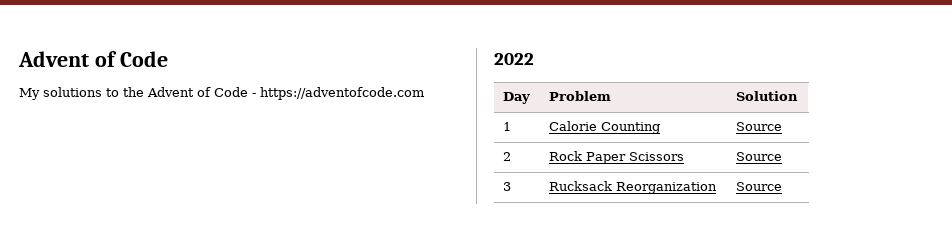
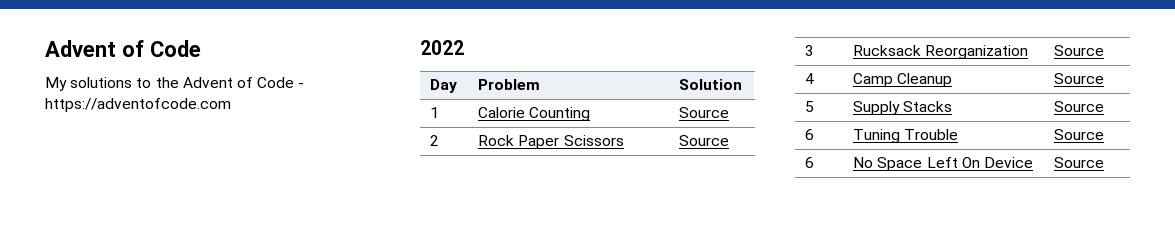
+ 4 | Camp Cleanup | Source
+ 5 | Supply Stacks | Source
+ 6 | Tuning Trouble | Source
+ 6 | No Space Left On Device | Source

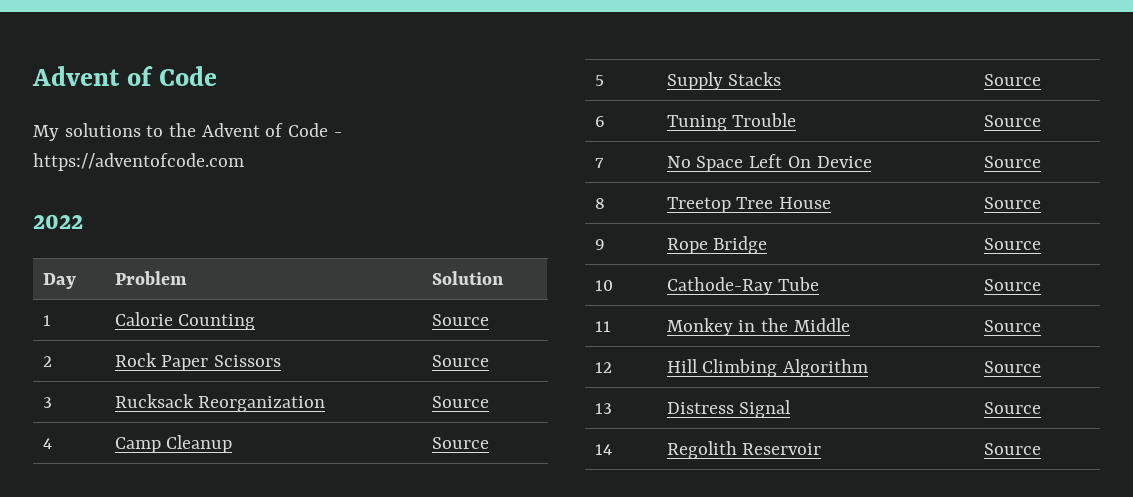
- 6 | No Space Left On Device | Source
+ 7 | No Space Left On Device | Source
+ 8 | Treetop Tree House | Source
+ 9 | Rope Bridge | Source
+ 10 | Cathode-Ray Tube | Source
+ 11 | Monkey in the Middle | Source
+ 12 | Hill Climbing Algorithm | Source
+ 13 | Distress Signal | Source
+ 14 | Regolith Reservoir | Source

